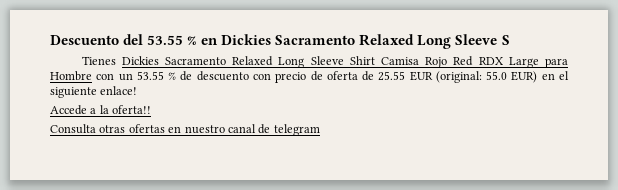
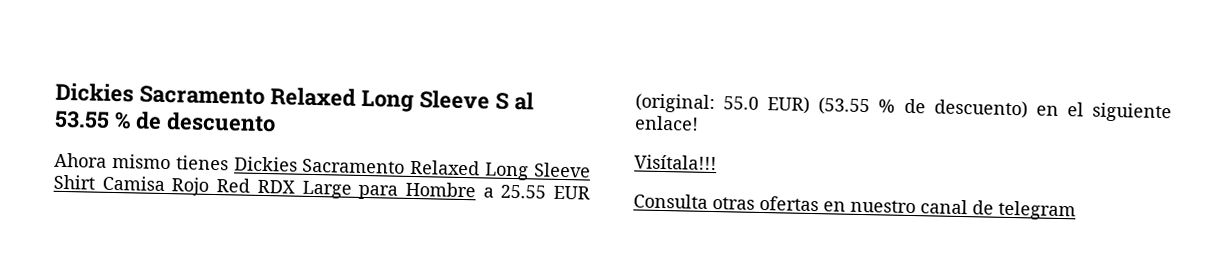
- Descuento del 53.55 % en Dickies Sacramento Relaxed Long Sleeve S
- Tienes Dickies Sacramento Relaxed Long Sleeve Shirt Camisa Rojo Red RDX Large para Hombre con un 53.55 % de descuento con precio de oferta de 25.55 EUR (original: 55.0 EUR) en el siguiente enlace!
+ Dickies Sacramento Relaxed Long Sleeve S al 53.55 % de descuento
+ Ahora mismo tienes Dickies Sacramento Relaxed Long Sleeve Shirt Camisa Rojo Red RDX Large para Hombre a 25.55 EUR (original: 55.0 EUR) (53.55 % de descuento) en el siguiente enlace!
- Accede a la oferta!!
+ Visítala!!!

